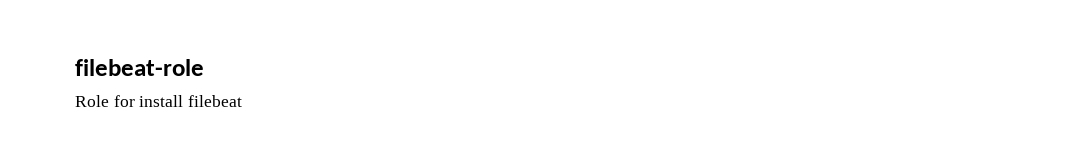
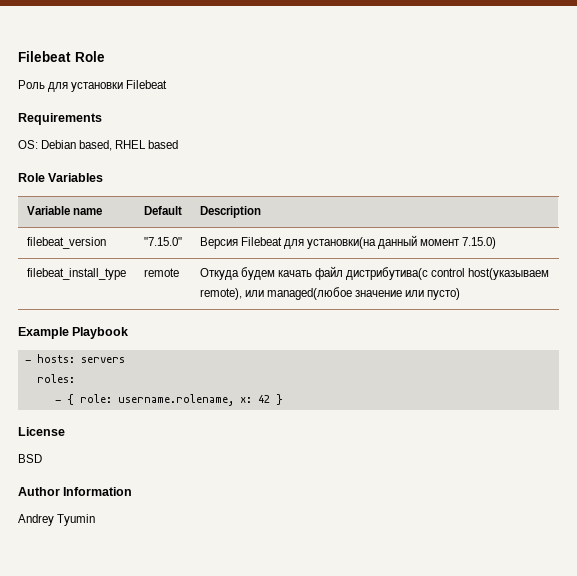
- filebeat-role
- Role for install filebeat
+ Filebeat Role
+ Роль для установки Filebeat
+ Requirements
+ OS: Debian based, RHEL based
+ Role Variables
+ Variable name | Default | Description
+ filebeat_version | "7.15.0" | Версия Filebeat для установки(на данный момент 7.15.0)
+ filebeat_install_type | remote | Откуда будем качать файл дистрибутива(с control host(указываем remote), или managed(любое значение или пусто)
+ Example Playbook
+ - hosts: servers
+ roles:
+ - { role: username.rolename, x: 42 }
+ License
+ BSD
+ Author Information
+ Andrey Tyumin

